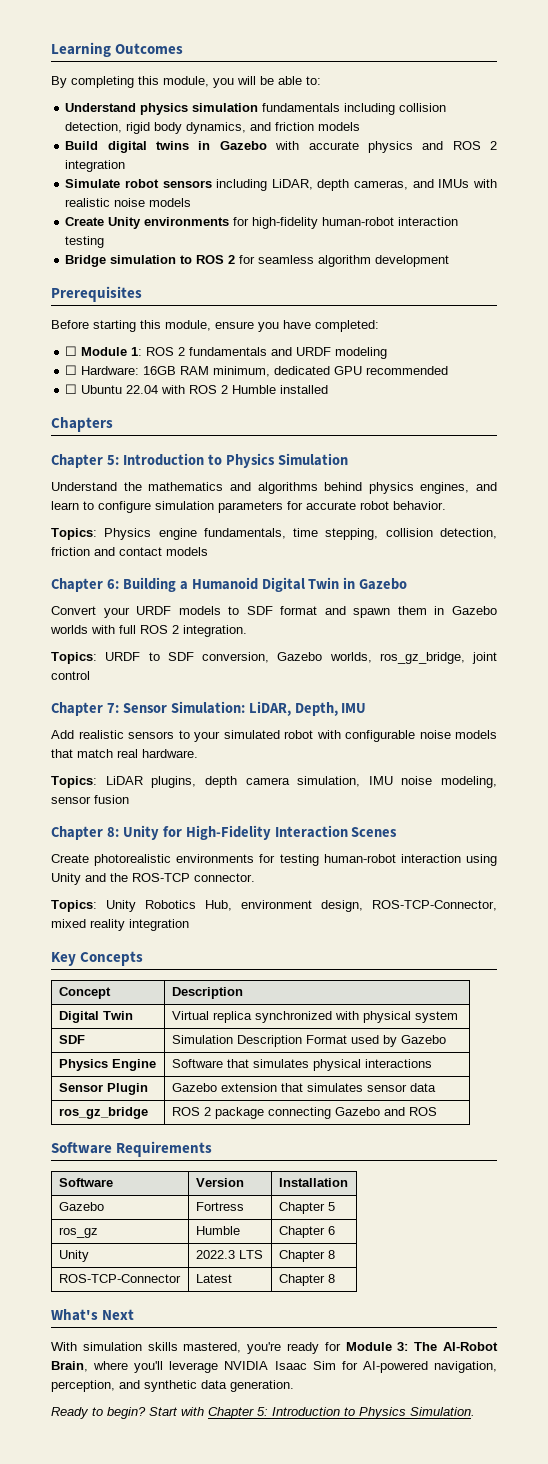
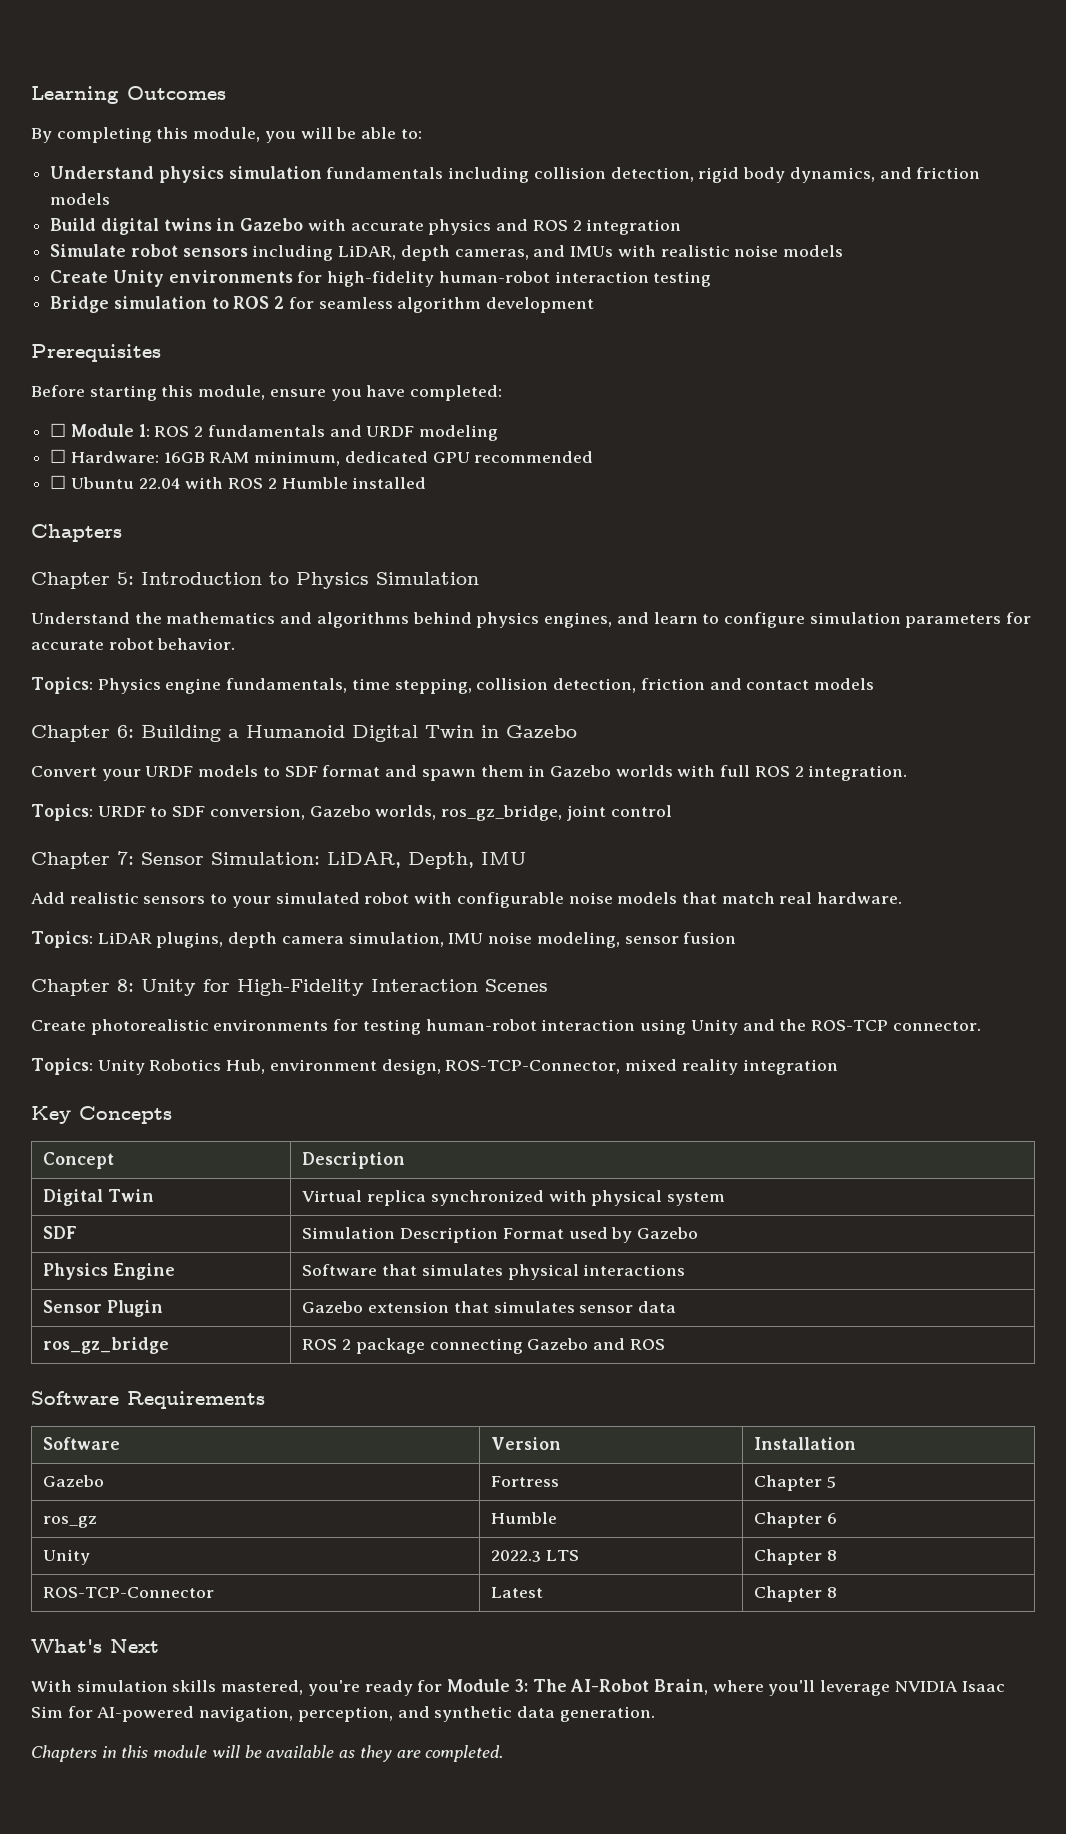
- Ready to begin? Start with Chapter 5: Introduction to Physics Simulation.
+ Chapters in this module will be available as they are completed.

